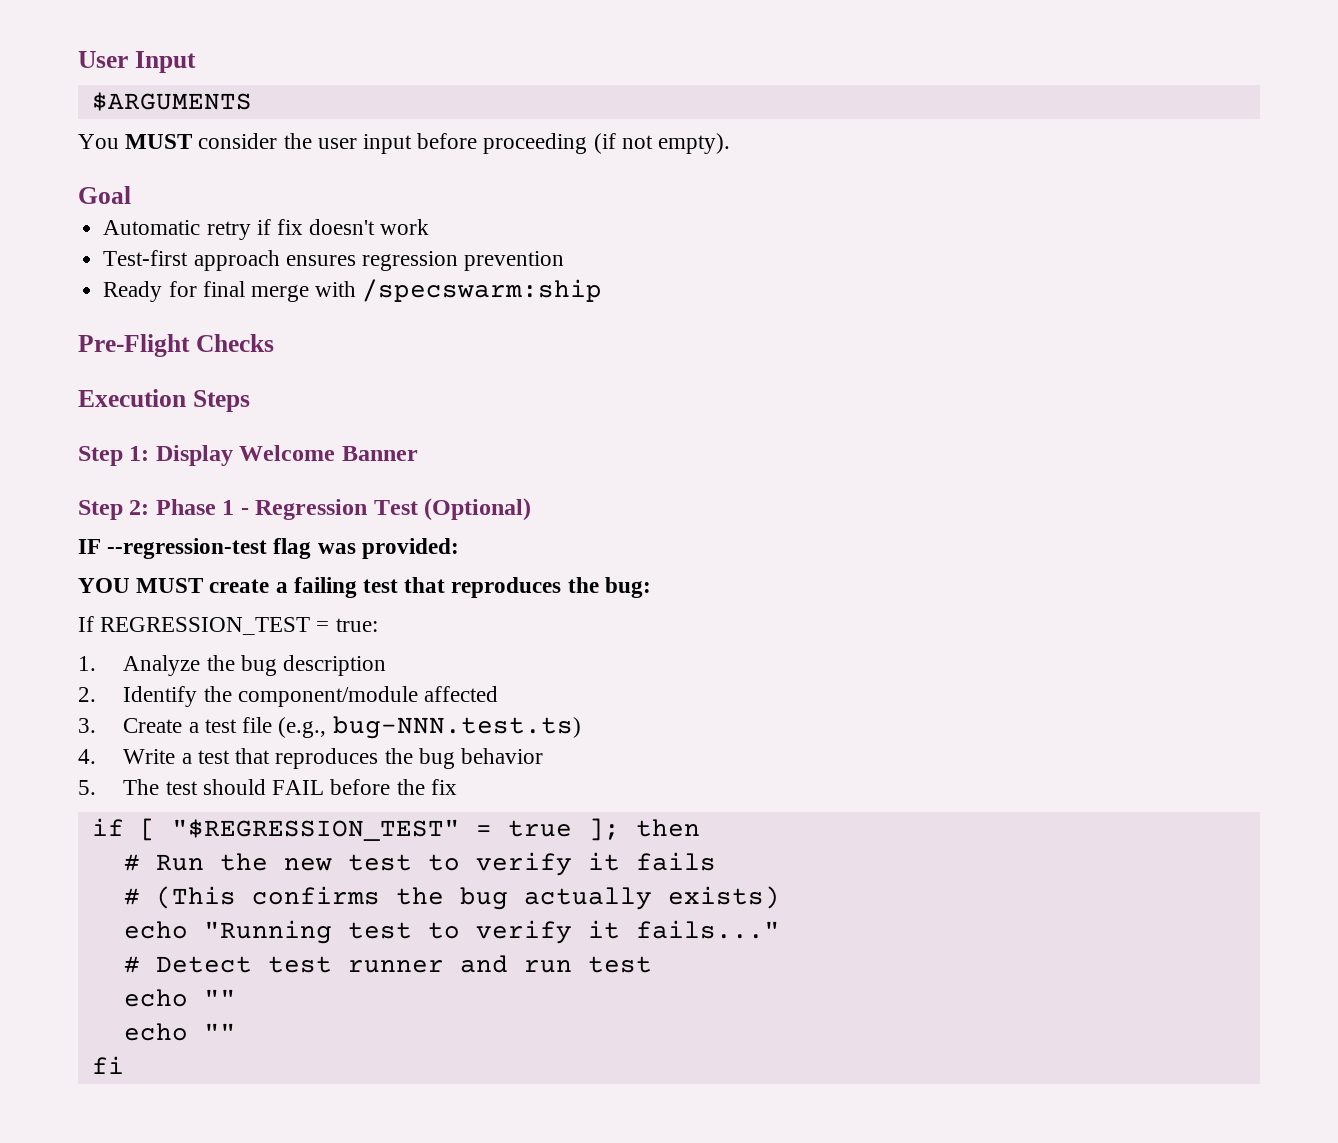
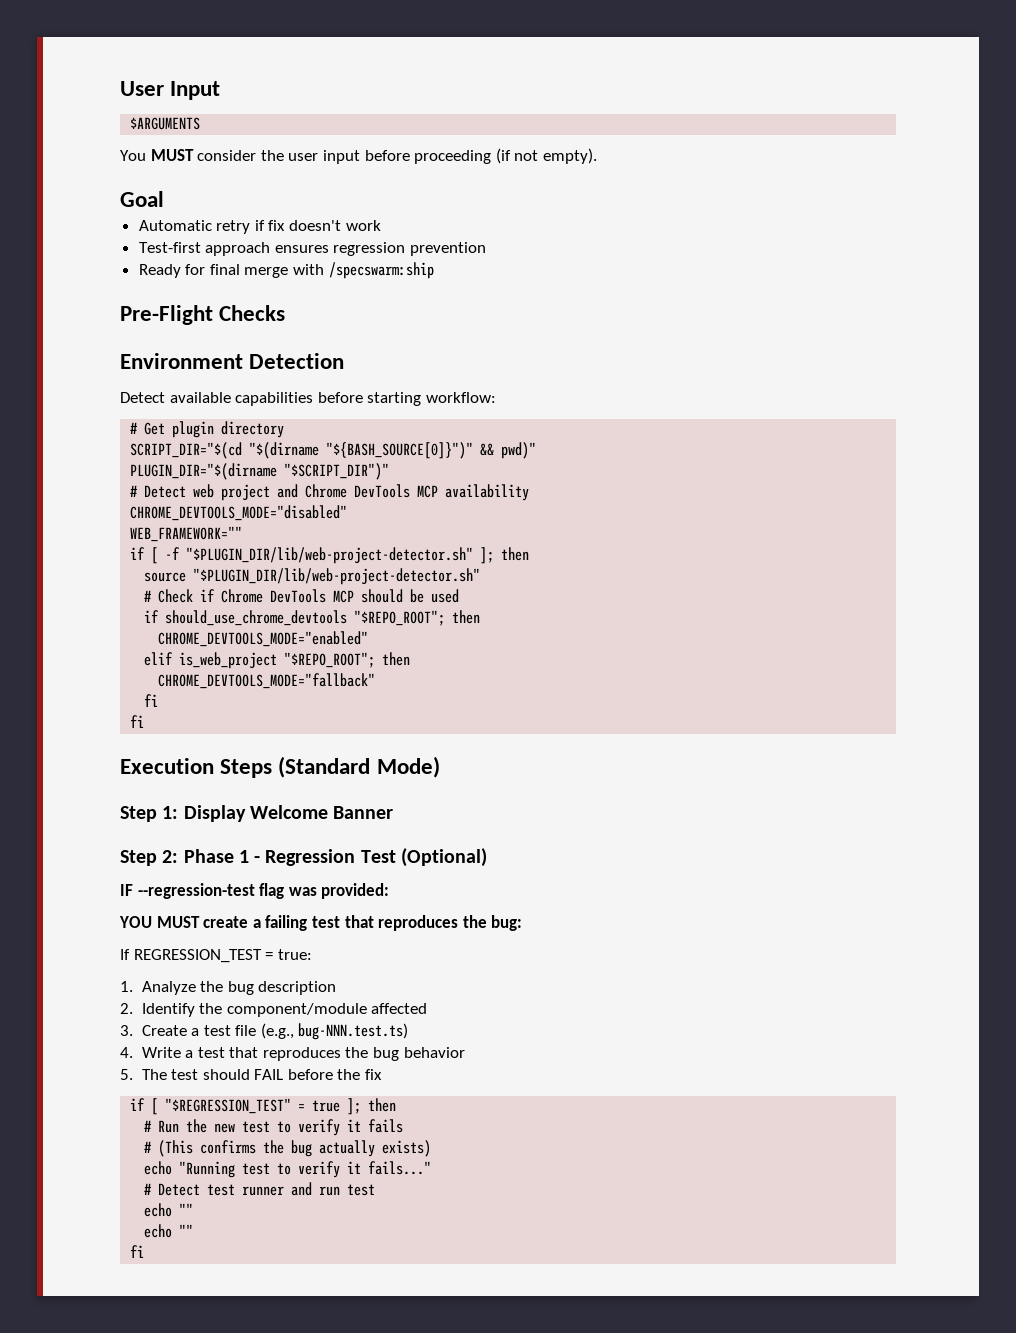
+ Environment Detection
+ Detect available capabilities before starting workflow:
+ # Get plugin directory
+ SCRIPT_DIR="$(cd "$(dirname "${BASH_SOURCE[0]}")" && pwd)"
+ PLUGIN_DIR="$(dirname "$SCRIPT_DIR")"
+ # Detect web project and Chrome DevTools MCP availability
+ CHROME_DEVTOOLS_MODE="disabled"
+ WEB_FRAMEWORK=""
+ if [ -f "$PLUGIN_DIR/lib/web-project-detector.sh" ]; then
+ source "$PLUGIN_DIR/lib/web-project-detector.sh"
+ # Check if Chrome DevTools MCP should be used
+ if should_use_chrome_devtools "$REPO_ROOT"; then
+ CHROME_DEVTOOLS_MODE="enabled"
+ elif is_web_project "$REPO_ROOT"; then
+ CHROME_DEVTOOLS_MODE="fallback"
+ fi
+ fi
- Execution Steps
+ Execution Steps (Standard Mode)

